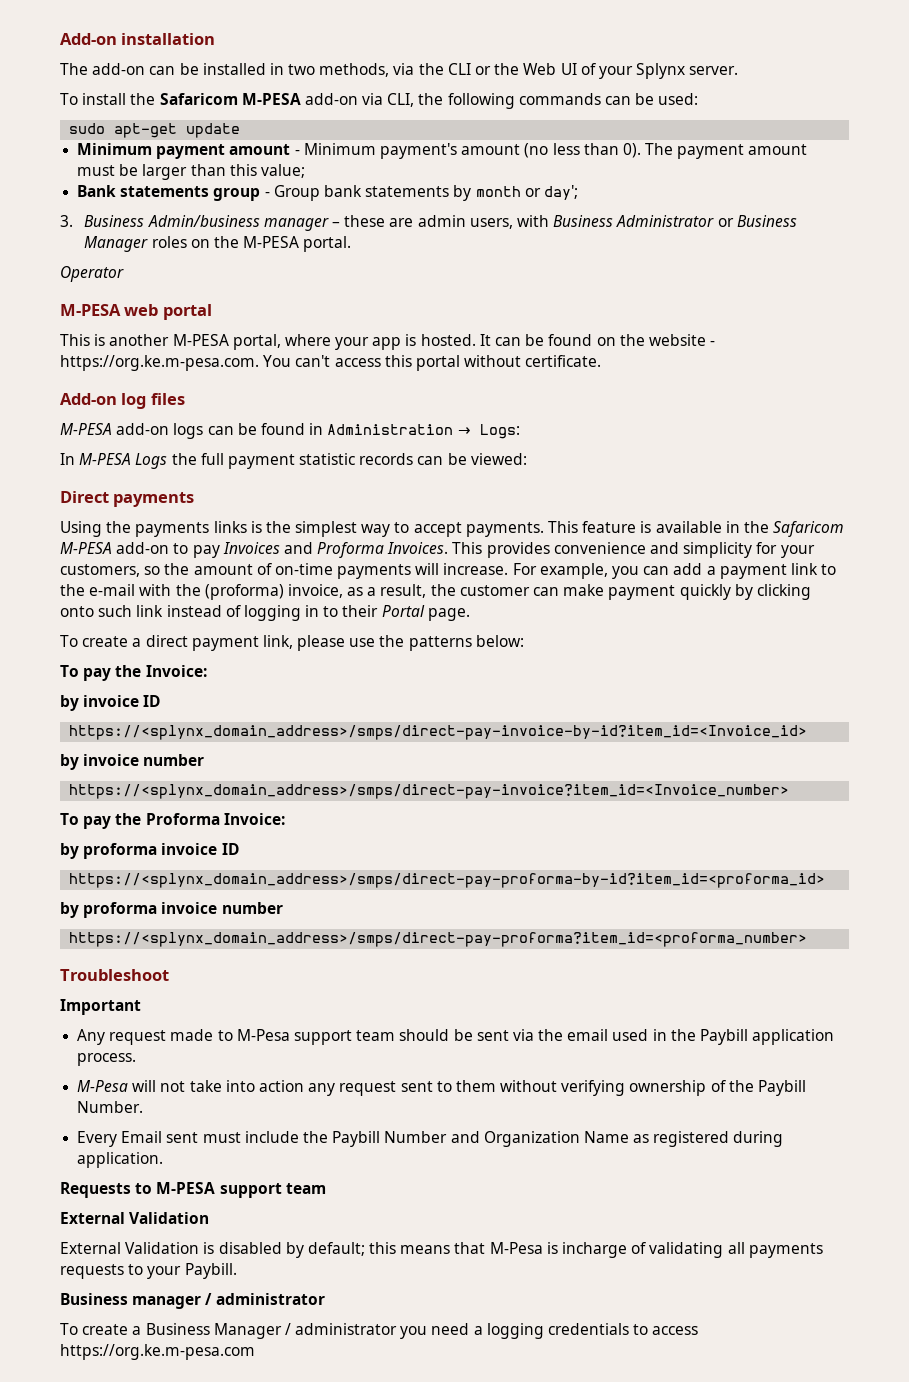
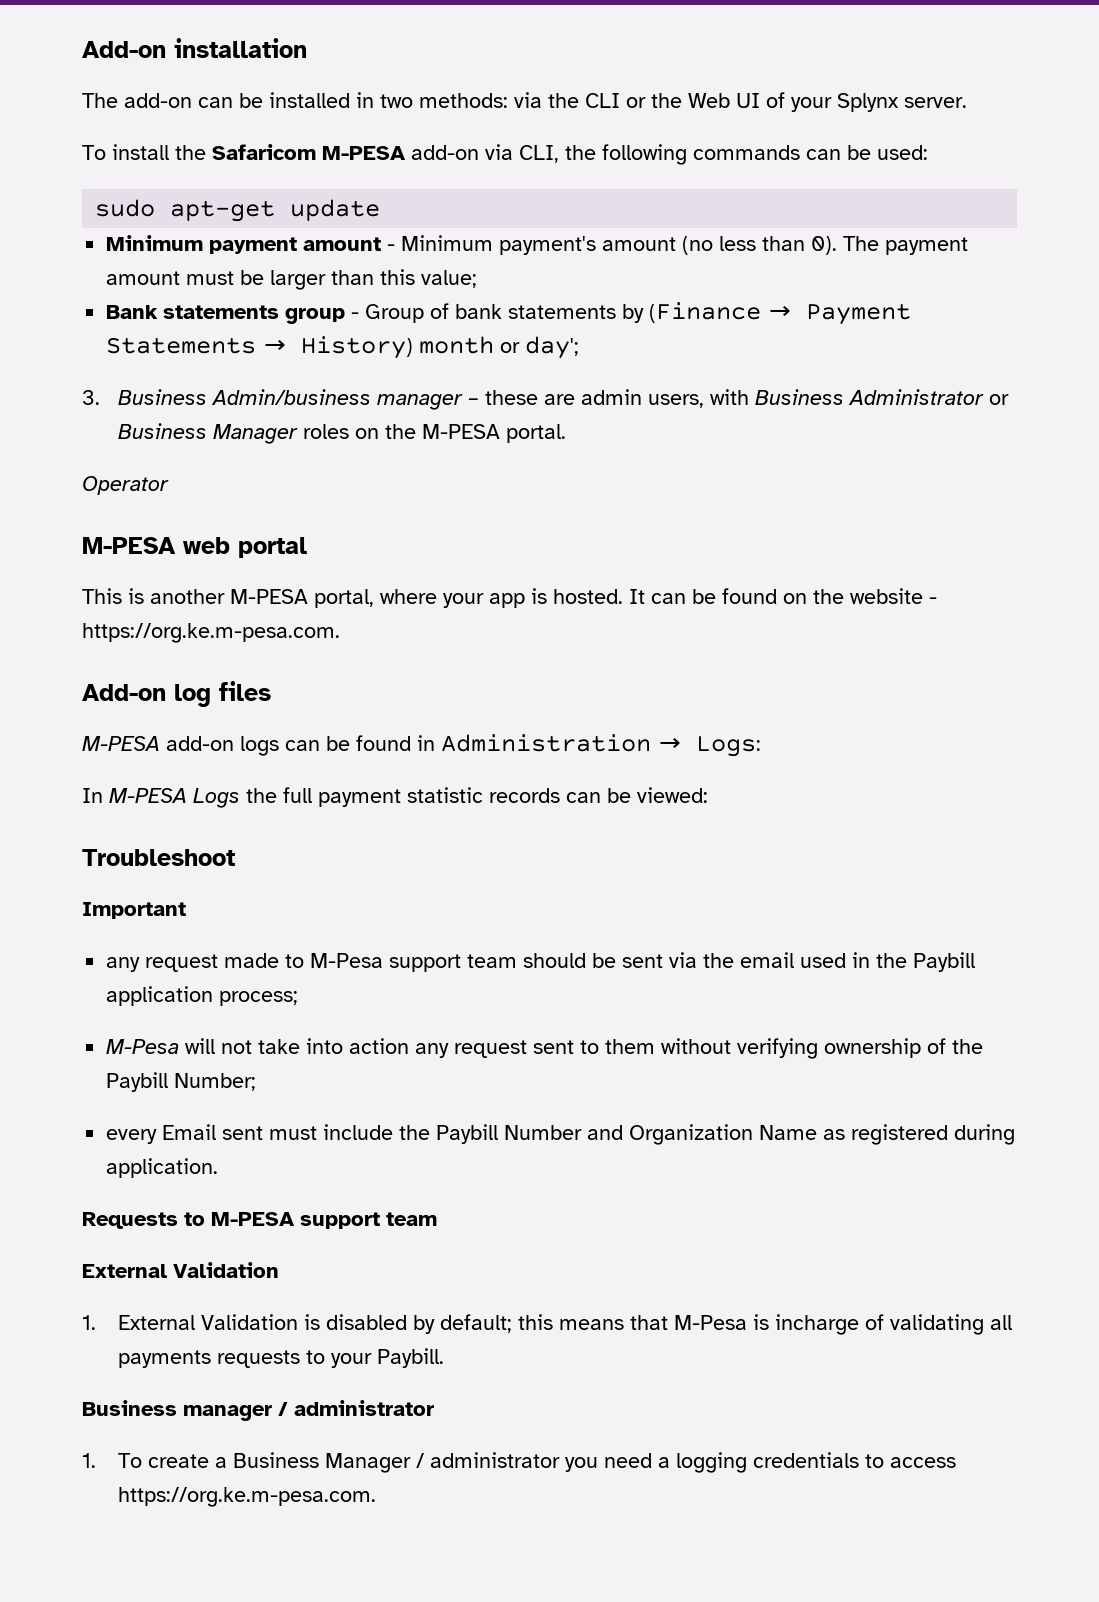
- The add-on can be installed in two methods, via the CLI or the Web UI of your Splynx server.
+ The add-on can be installed in two methods: via the CLI or the Web UI of your Splynx server.
- Bank statements group - Group bank statements by month or day';
+ Bank statements group - Group of bank statements by (Finance → Payment Statements → History) month or day';
- It can be found on the website - https://org.ke.m-pesa.com. You can't access this portal without certificate.
+ It can be found on the website - https://org.ke.m-pesa.com.
- Direct payments
- Using the payments links is the simplest way to accept payments. This feature is available in the Safaricom M-PESA add-on to pay Invoices and Proforma Invoices. This provides convenience and simplicity for your customers, so the amount of on-time payments will increase. For example, you can add a payment link to the e-mail with the (proforma) invoice, as a result, the customer can make payment quickly by clicking onto such link instead of logging in to their Portal page.
- To create a direct payment link, please use the patterns below:
- To pay the Invoice:
- by invoice ID
- https://<splynx_domain_address>/smps/direct-pay-invoice-by-id?item_id=<Invoice_id>
- by invoice number
- https://<splynx_domain_address>/smps/direct-pay-invoice?item_id=<Invoice_number>
- To pay the Proforma Invoice:
- by proforma invoice ID
- https://<splynx_domain_address>/smps/direct-pay-proforma-by-id?item_id=<proforma_id>
- by proforma invoice number
- https://<splynx_domain_address>/smps/direct-pay-proforma?item_id=<proforma_number>
- Any request made to M-Pesa support team should be sent via the email used in the Paybill application process.
+ any request made to M-Pesa support team should be sent via the email used in the Paybill application process;
- M-Pesa will not take into action any request sent to them without verifying ownership of the Paybill Number.
- Every Email sent must include the Paybill Number and Organization Name as registered during application.
+ M-Pesa will not take into action any request sent to them without verifying ownership of the Paybill Number;
+ every Email sent must include the Paybill Number and Organization Name as registered during application.
- External Validation is disabled by default; this means that M-Pesa is incharge of validating all payments requests to your Paybill.
+ 1. External Validation is disabled by default; this means that M-Pesa is incharge of validating all payments requests to your Paybill.
- To create a Business Manager / administrator you need a logging credentials to access https://org.ke.m-pesa.com
+ 1. To create a Business Manager / administrator you need a logging credentials to access https://org.ke.m-pesa.com.

